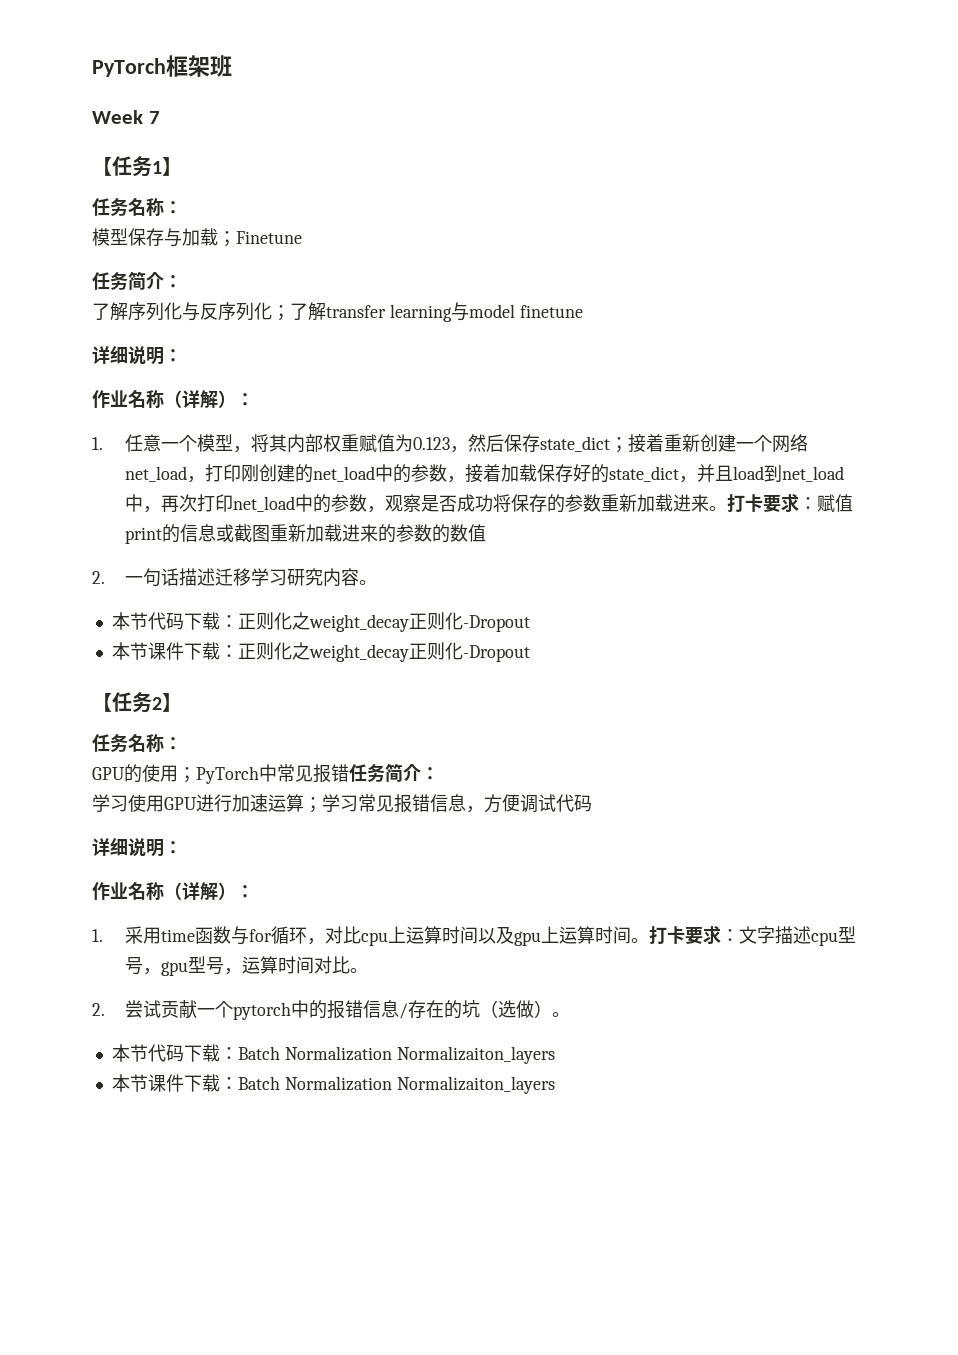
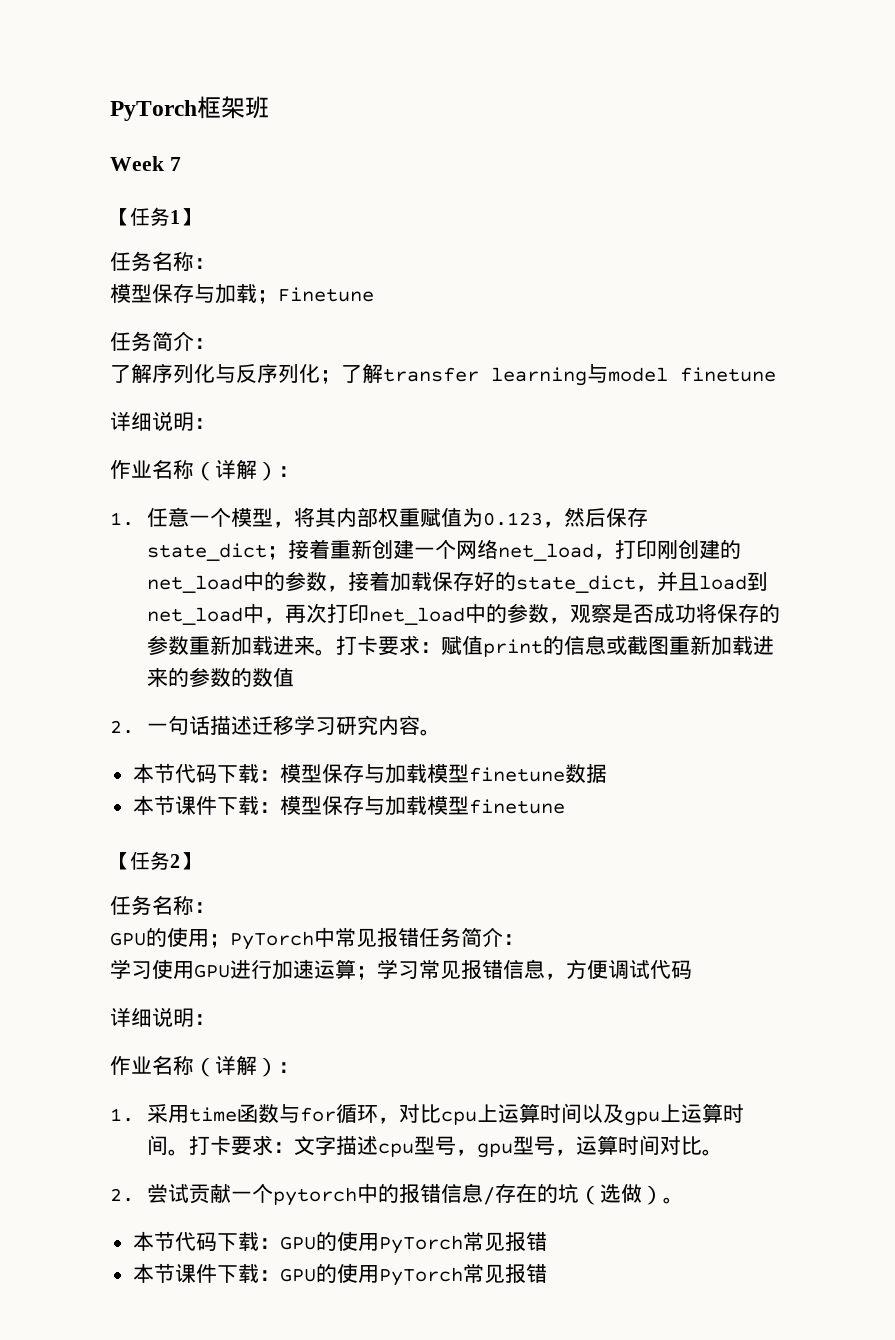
- 本节代码下载：正则化之weight_decay正则化-Dropout
- 本节课件下载：正则化之weight_decay正则化-Dropout
+ 本节代码下载：模型保存与加载模型finetune数据
+ 本节课件下载：模型保存与加载模型finetune
- 本节代码下载：Batch Normalization Normalizaiton_layers
- 本节课件下载：Batch Normalization Normalizaiton_layers
+ 本节代码下载：GPU的使用PyTorch常见报错
+ 本节课件下载：GPU的使用PyTorch常见报错

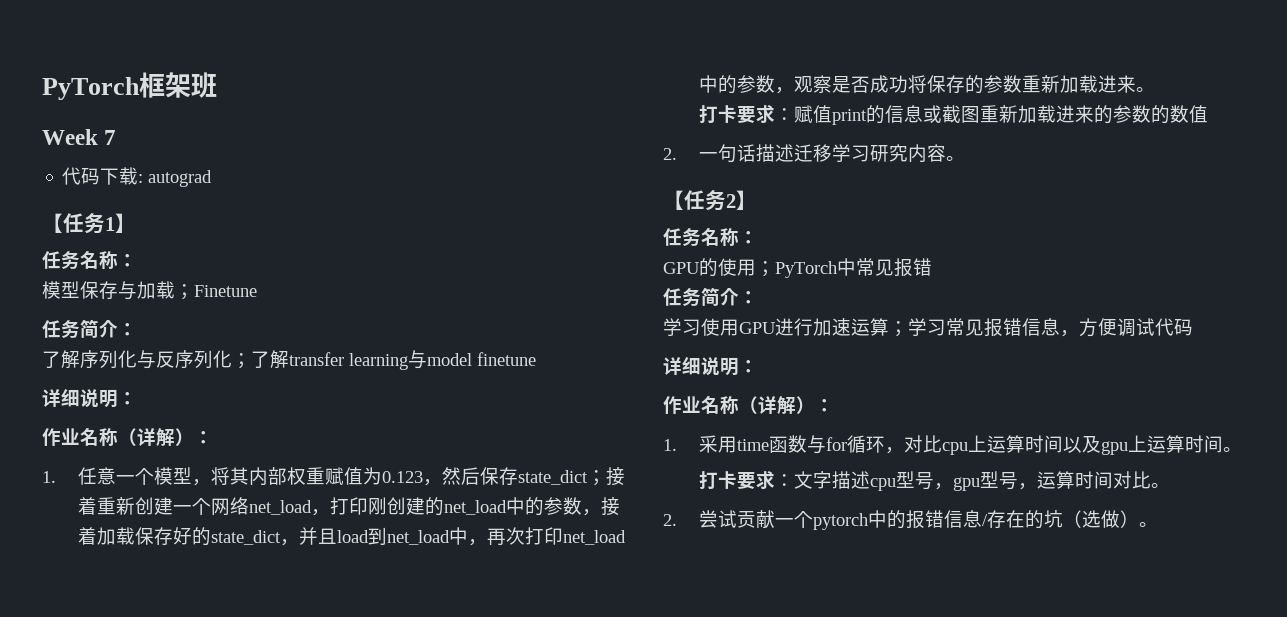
+ 代码下载: autograd
- 接着重新创建一个网络net_load，打印刚创建的net_load中的参数，接着加载保存好的state_dict，并且load到net_load中，再次打印net_load中的参数，观察是否成功将保存的参数重新加载进来。打卡要求：
+ 接着重新创建一个网络net_load，打印刚创建的net_load中的参数，接着加载保存好的state_dict，并且load到net_load中，再次打印net_load中的参数，观察是否成功将保存的参数重新加载进来。
+ 打卡要求：
- 本节代码下载：模型保存与加载模型finetune数据
- 本节课件下载：模型保存与加载模型finetune
- GPU的使用；PyTorch中常见报错任务简介：
+ GPU的使用；PyTorch中常见报错
+ 任务简介：
- 1.采用time函数与for循环，对比cpu上运算时间以及gpu上运算时间。打卡要求：文字描述cpu型号，gpu型号，运算时间对比。
+ 1.采用time函数与for循环，对比cpu上运算时间以及gpu上运算时间。
+ 打卡要求：文字描述cpu型号，gpu型号，运算时间对比。
- 本节代码下载：GPU的使用PyTorch常见报错
- 本节课件下载：GPU的使用PyTorch常见报错

